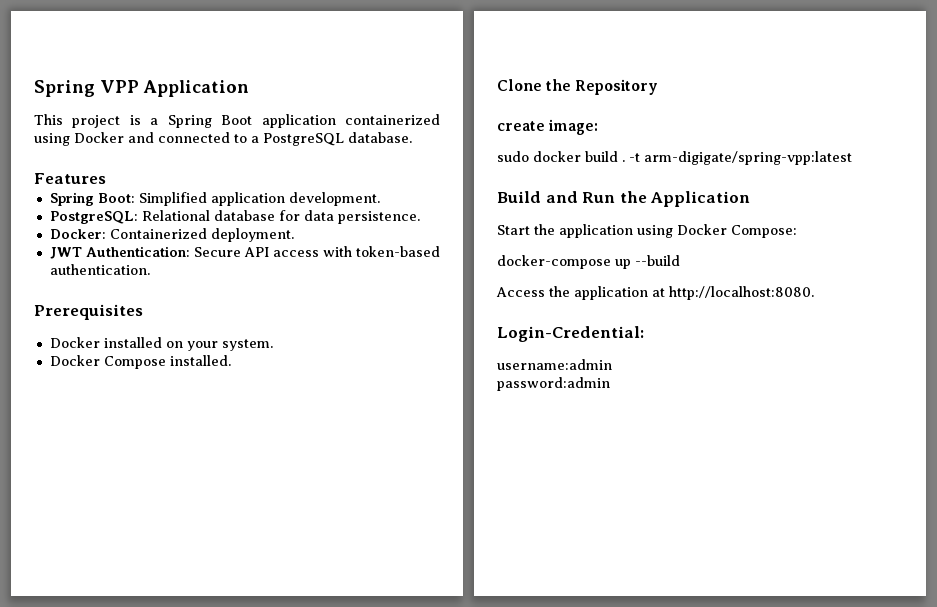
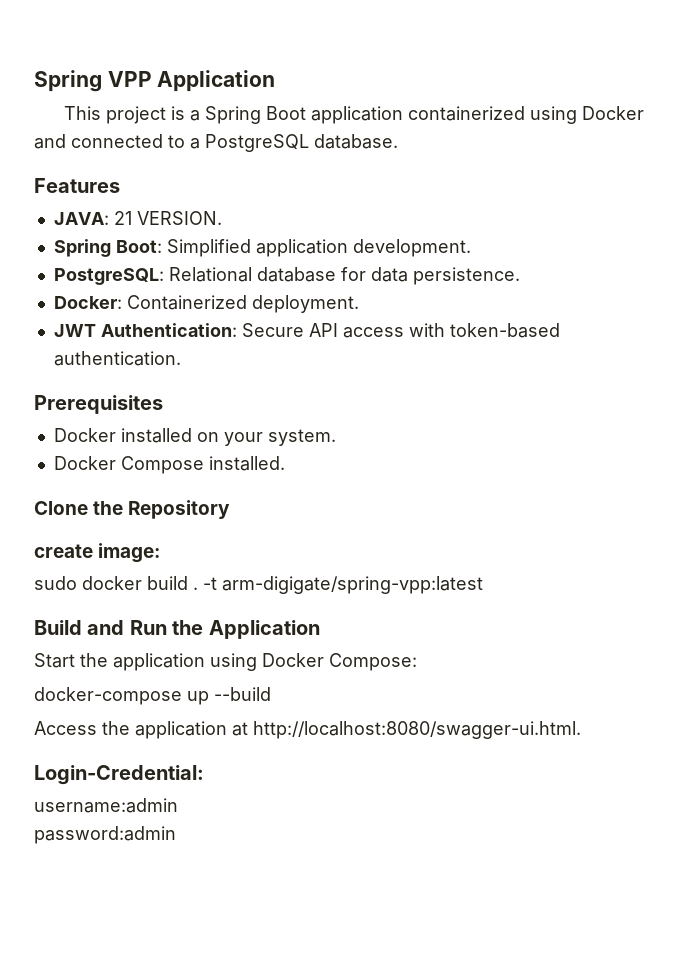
+ JAVA: 21 VERSION.
- Access the application at http://localhost:8080.
+ Access the application at http://localhost:8080/swagger-ui.html.

